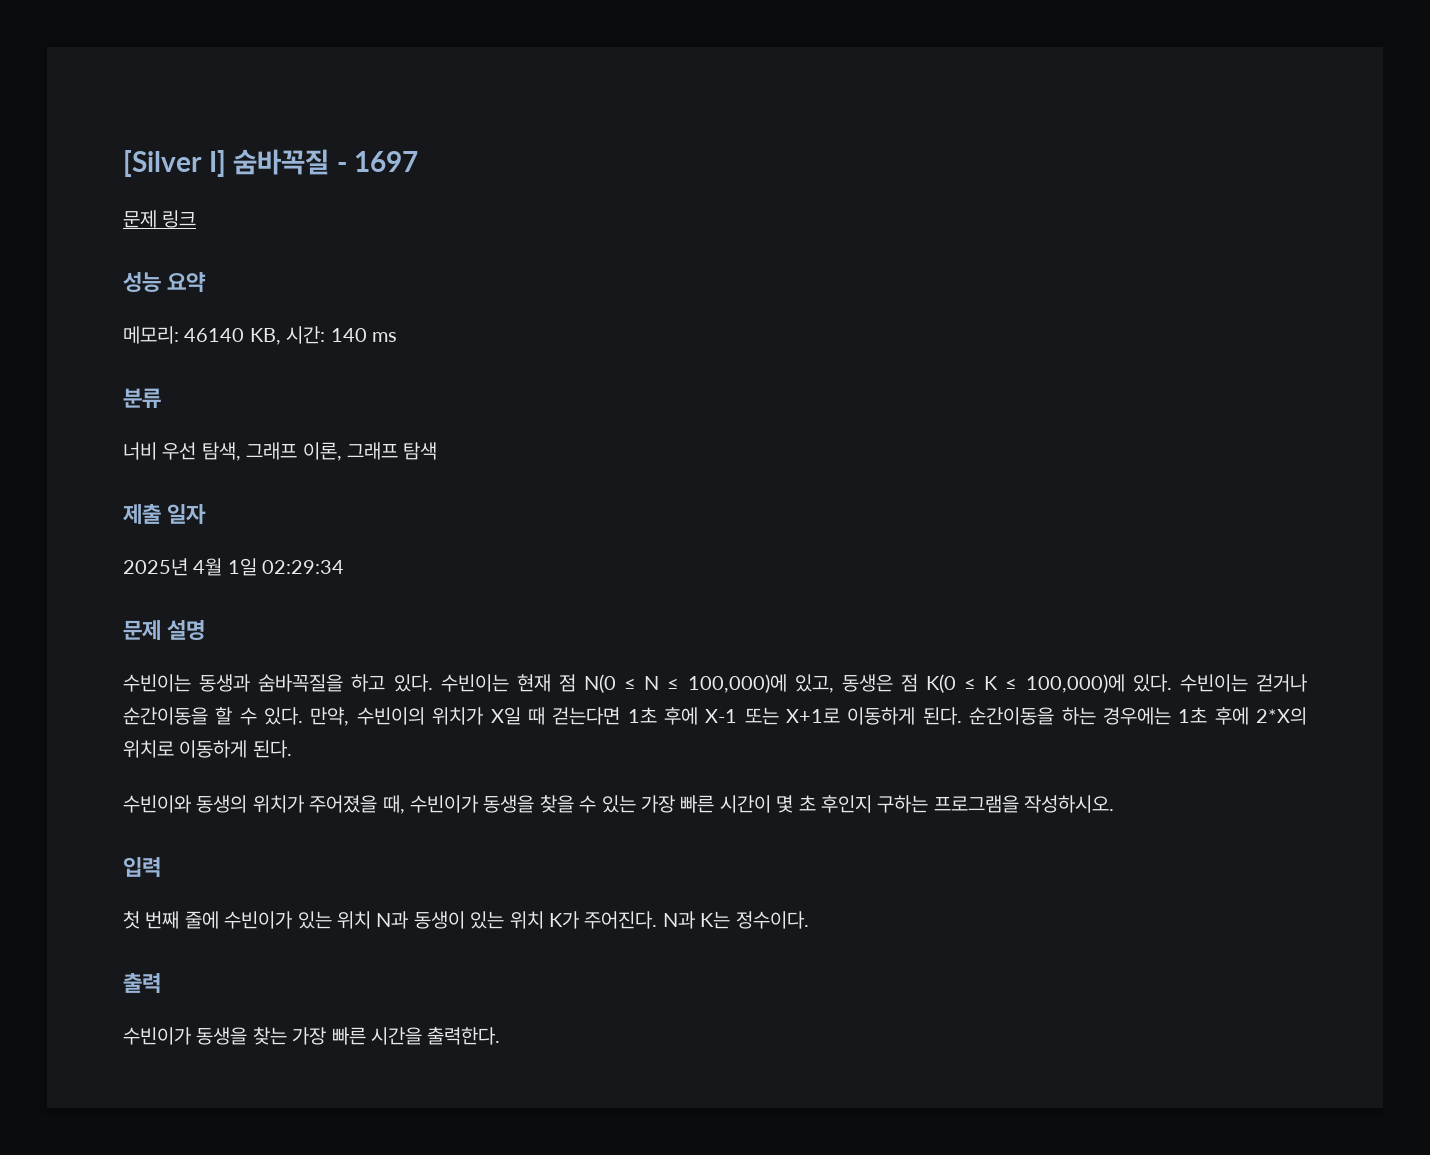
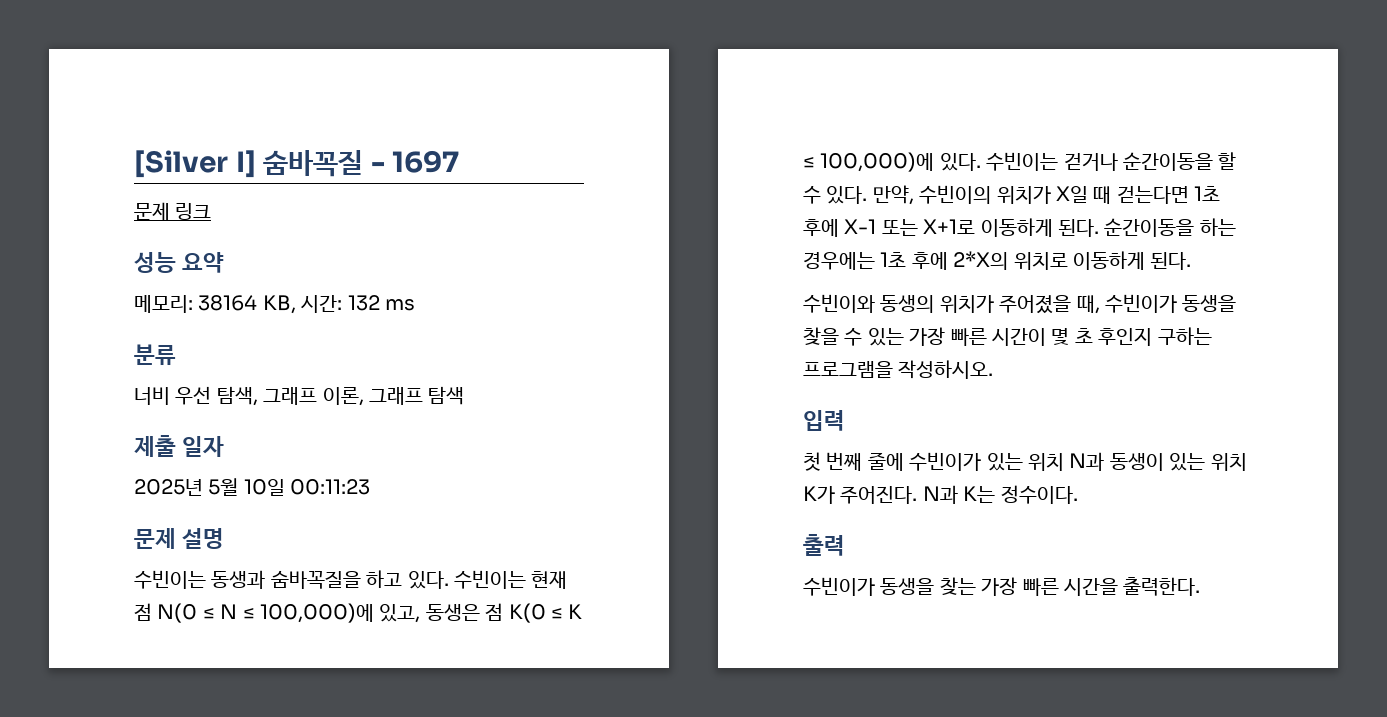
- 메모리: 46140 KB, 시간: 140 ms
+ 메모리: 38164 KB, 시간: 132 ms
- 2025년 4월 1일 02:29:34
+ 2025년 5월 10일 00:11:23

